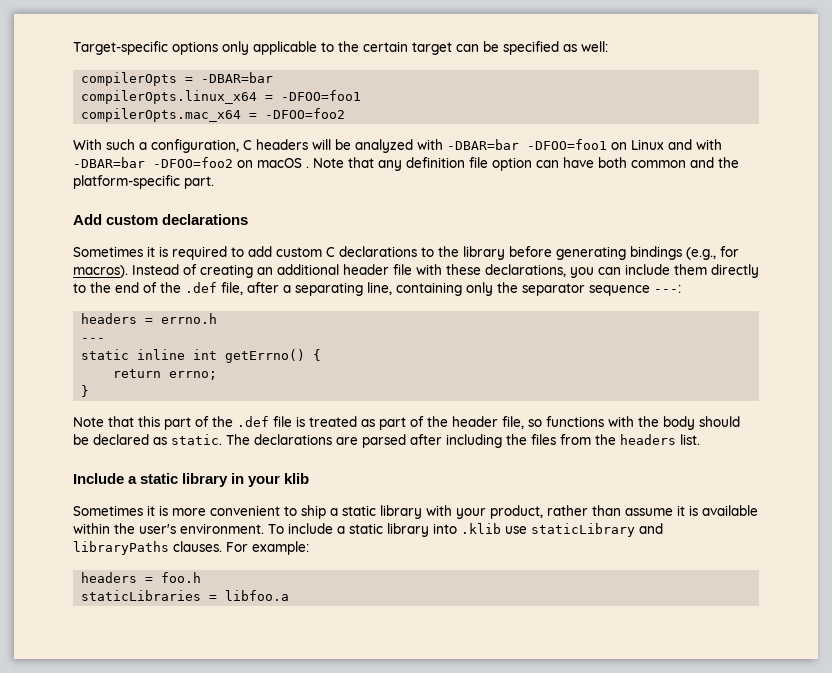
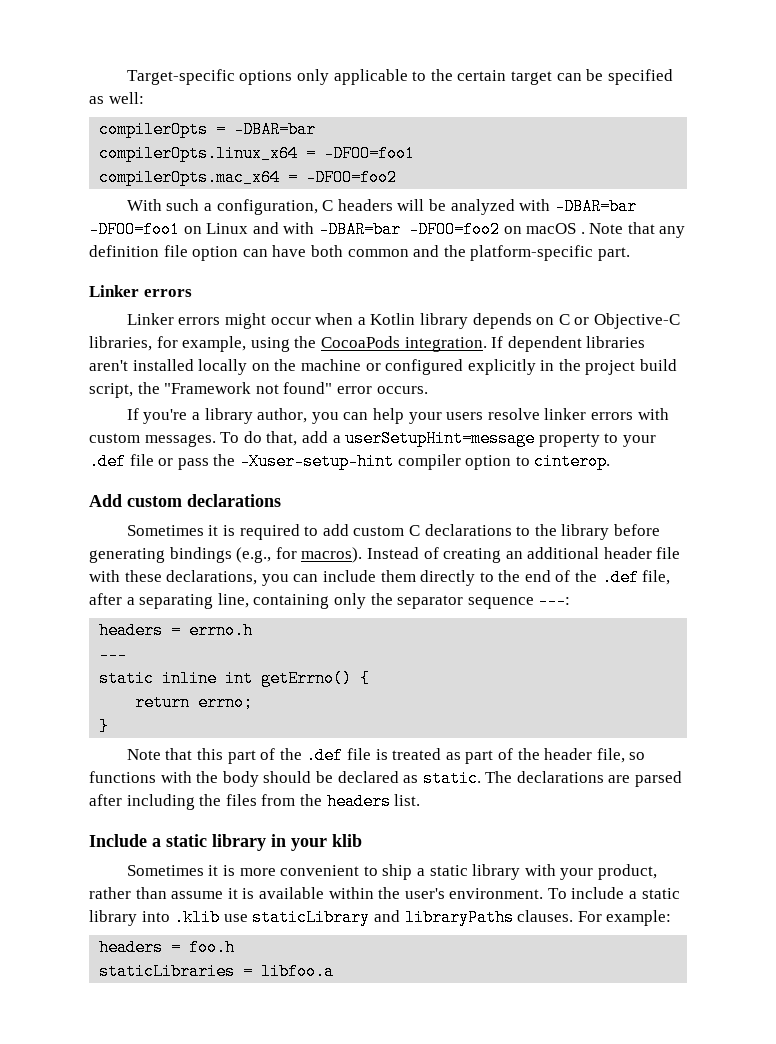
  Note that any definition file option can have both common and the platform-specific part.
+ Linker errors
+ Linker errors might occur when a Kotlin library depends on C or Objective-C libraries, for example, using the CocoaPods integration. If dependent libraries aren't installed locally on the machine or configured explicitly in the project build script, the "Framework not found" error occurs.
+ If you're a library author, you can help your users resolve linker errors with custom messages. To do that, add a userSetupHint=message property to your .def file or pass the -Xuser-setup-hint compiler option to cinterop.

